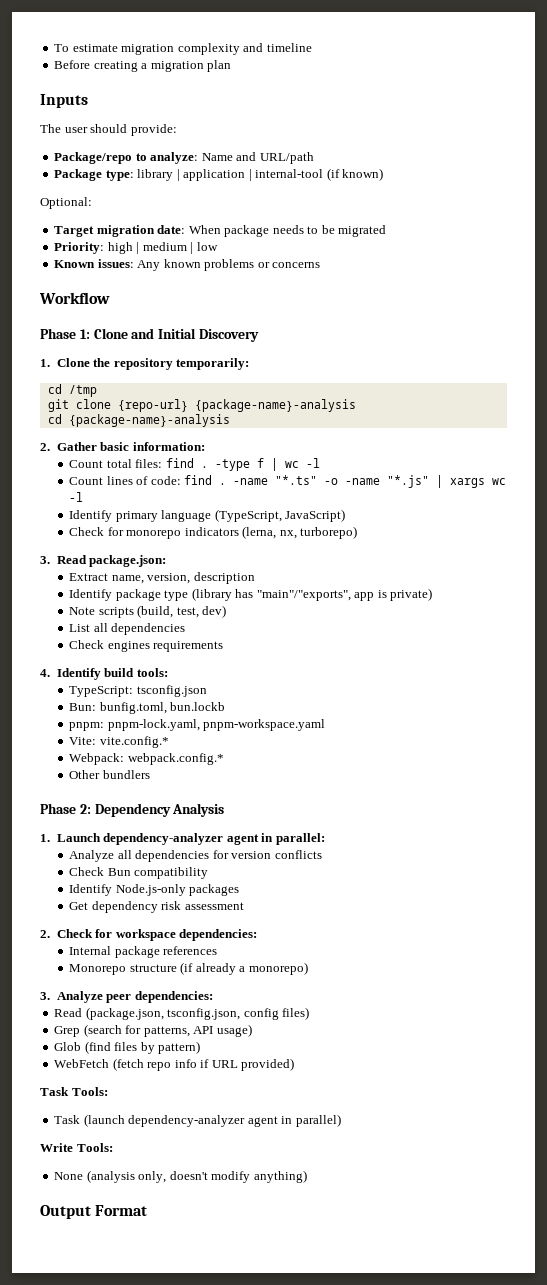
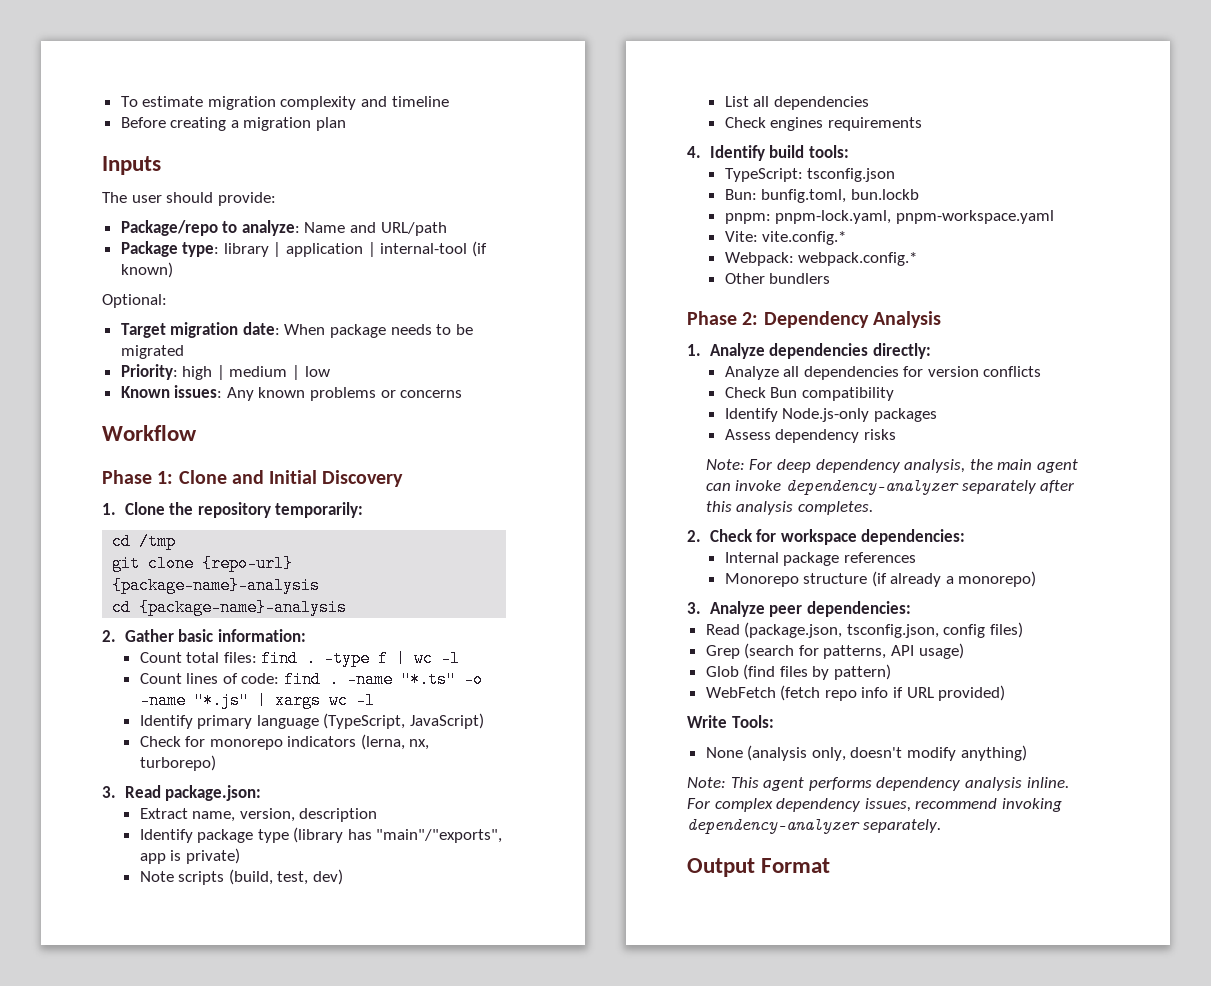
- 1. Launch dependency-analyzer agent in parallel:
+ 1. Analyze dependencies directly:
- Get dependency risk assessment
+ Assess dependency risks
+ Note: For deep dependency analysis, the main agent can invoke dependency-analyzer separately after this analysis completes.
- Task Tools:
- Task (launch dependency-analyzer agent in parallel)
+ Note: This agent performs dependency analysis inline. For complex dependency issues, recommend invoking dependency-analyzer separately.

